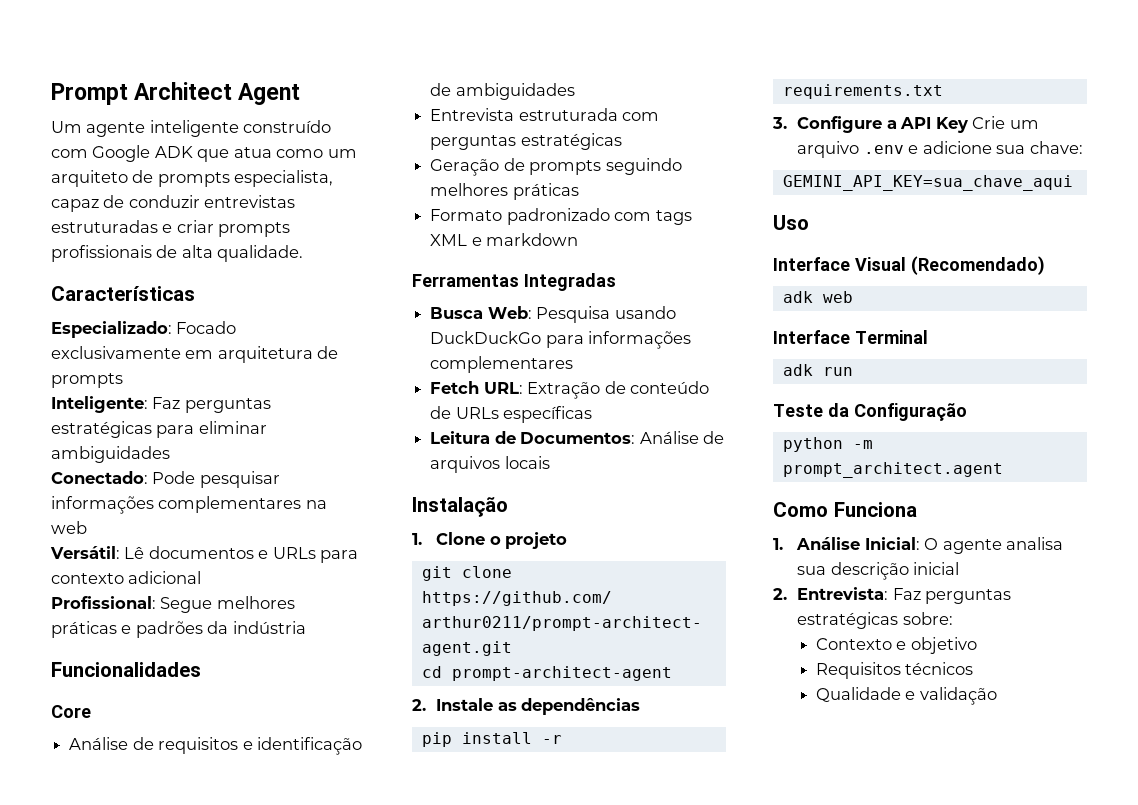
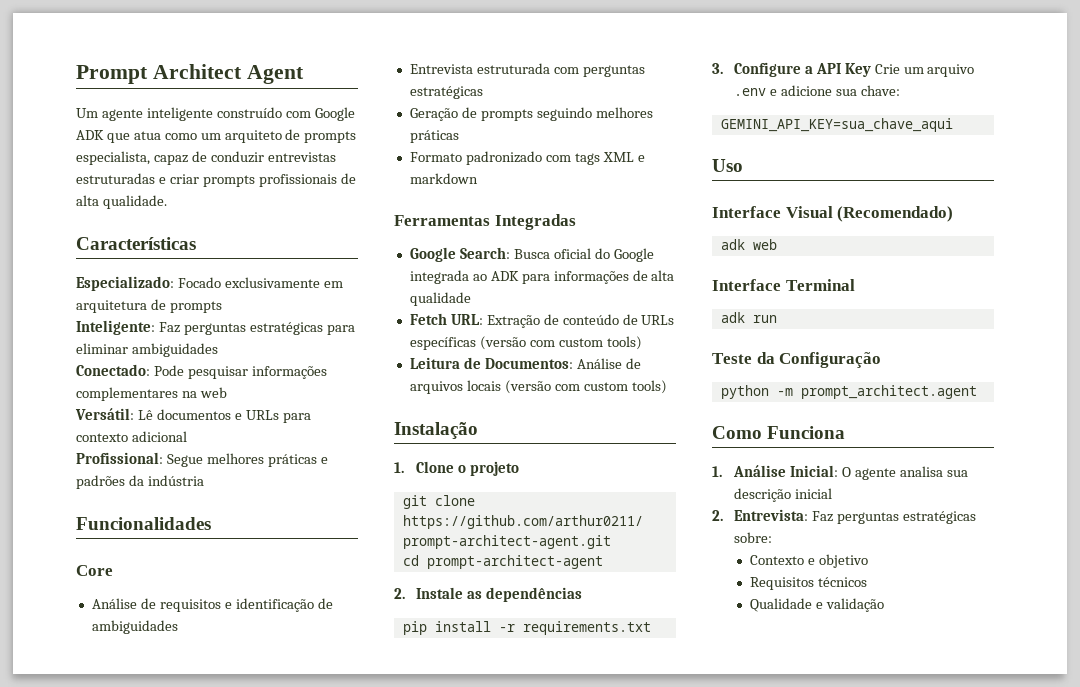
- Busca Web: Pesquisa usando DuckDuckGo para informações complementares
+ Google Search: Busca oficial do Google integrada ao ADK para informações de alta qualidade
- Fetch URL: Extração de conteúdo de URLs específicas
+ Fetch URL: Extração de conteúdo de URLs específicas (versão com custom tools)
- Leitura de Documentos: Análise de arquivos locais
+ Leitura de Documentos: Análise de arquivos locais (versão com custom tools)

